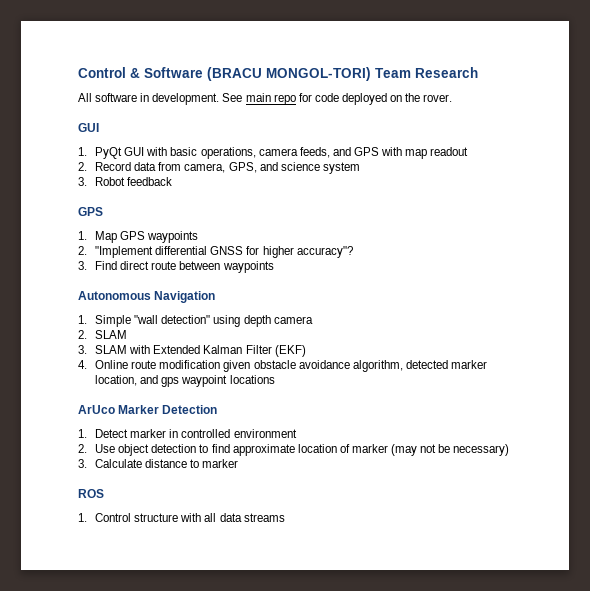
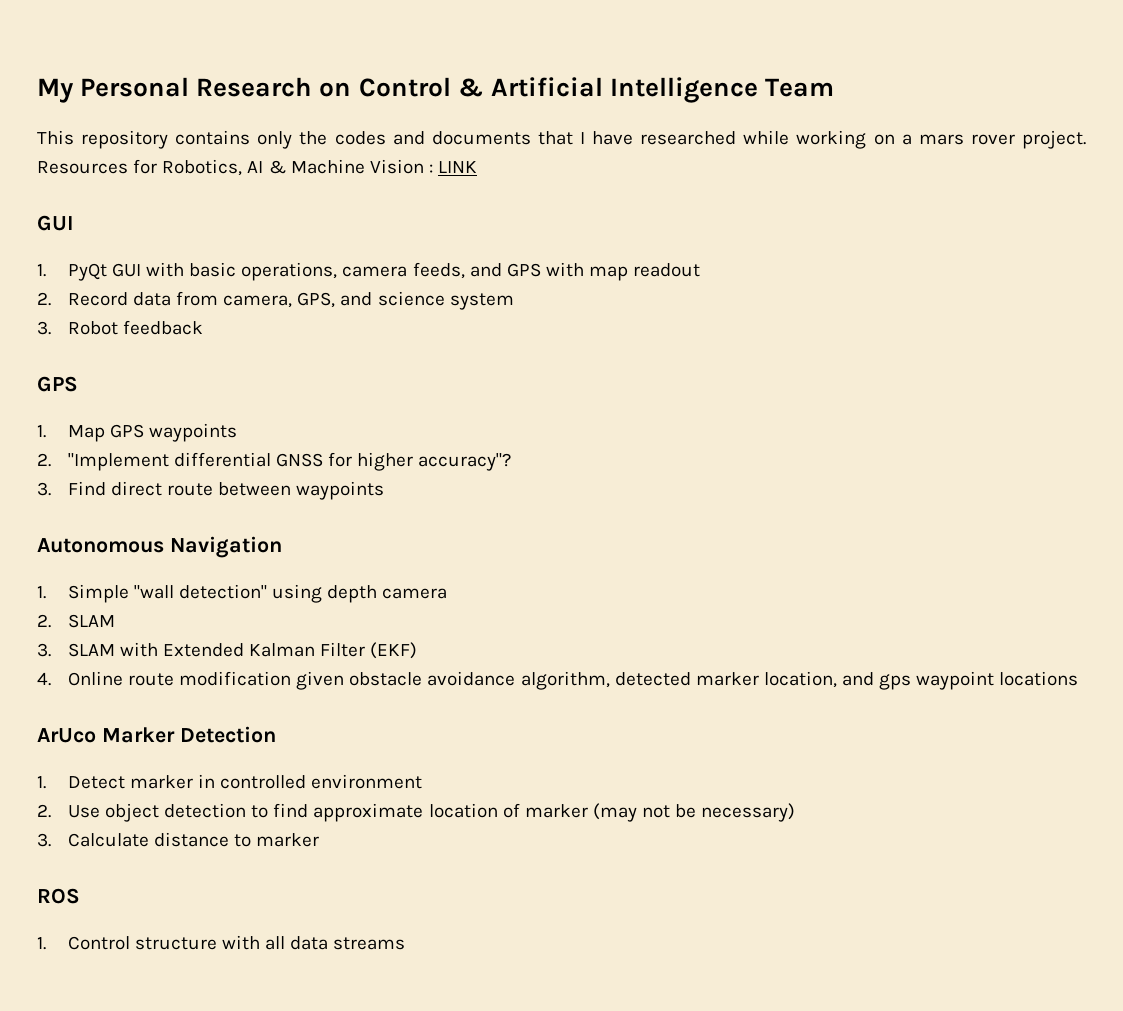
- Control & Software (BRACU MONGOL-TORI) Team Research
- All software in development. See main repo for code deployed on the rover.
+ My Personal Research on Control & Artificial Intelligence Team
+ This repository contains only the codes and documents that I have researched while working on a mars rover project. Resources for Robotics, AI & Machine Vision : LINK

